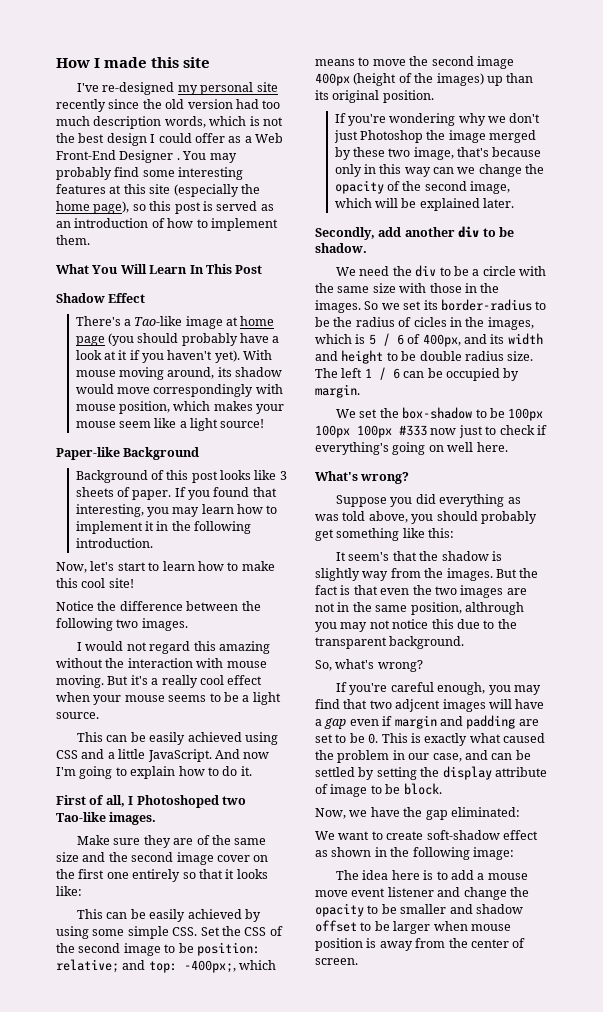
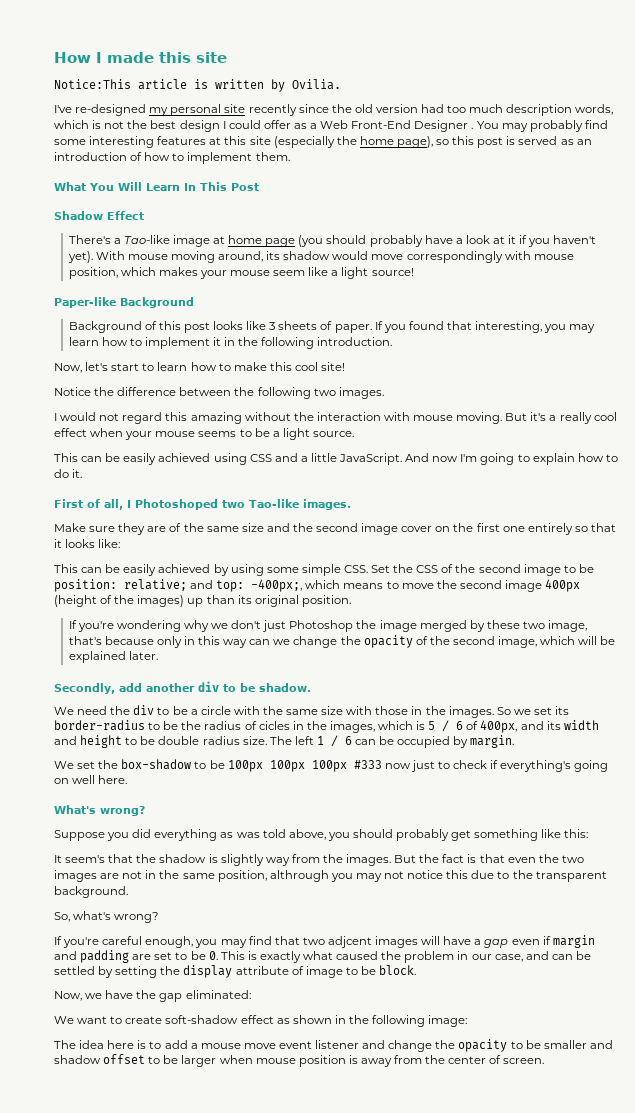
+ Notice:This article is written by Ovilia.

